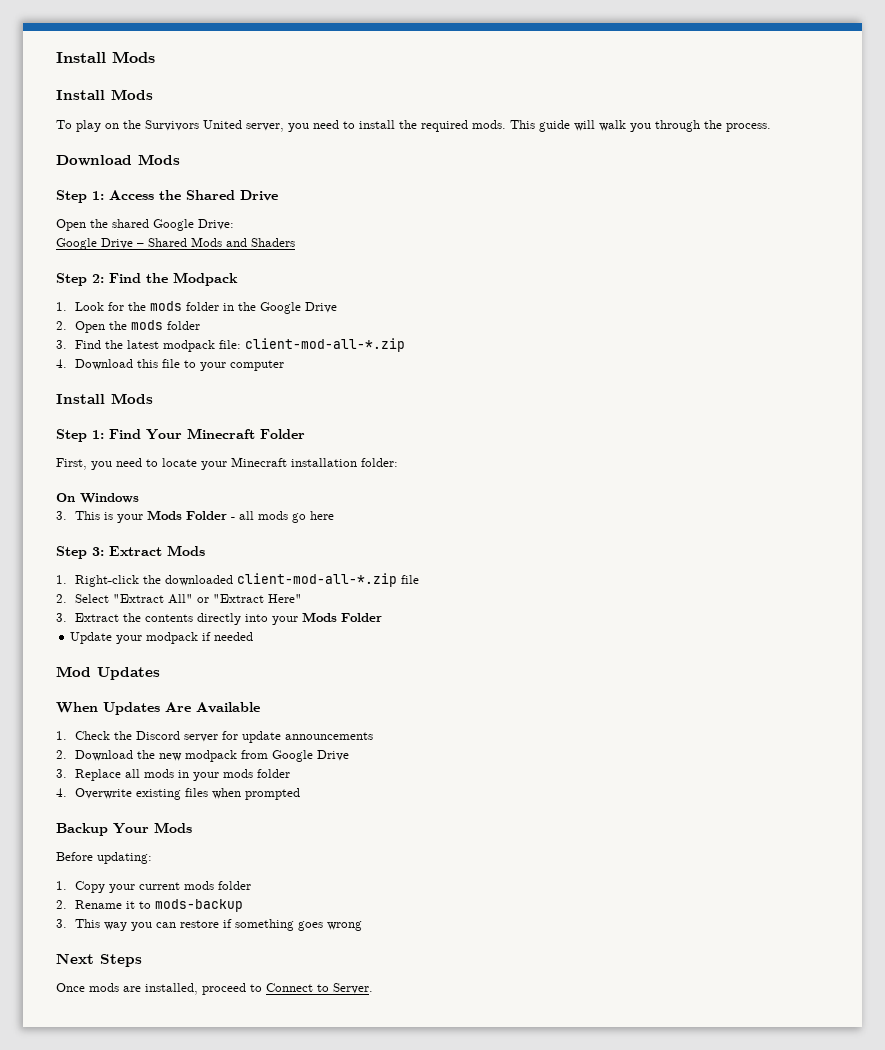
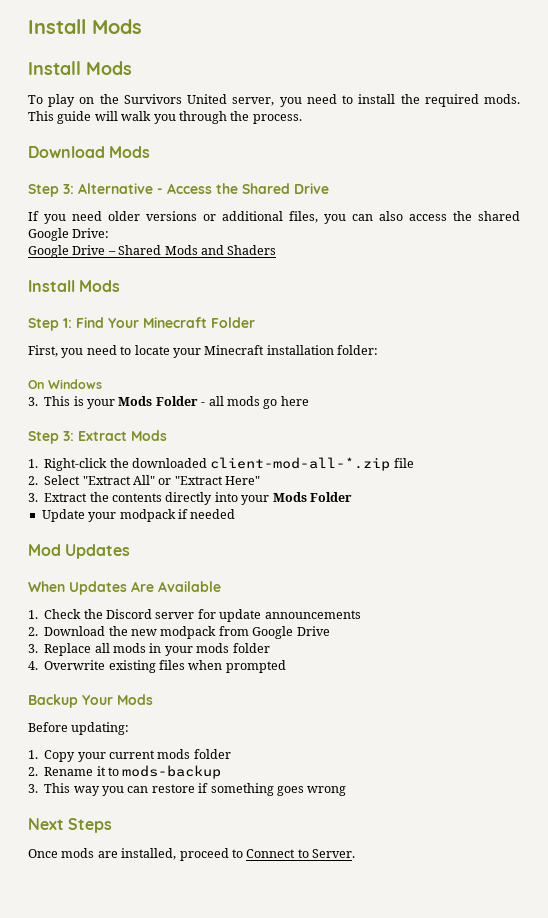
- Step 1: Access the Shared Drive
+ Step 3: Alternative - Access the Shared Drive
- Open the shared Google Drive:
+ If you need older versions or additional files, you can also access the shared Google Drive:
- Step 2: Find the Modpack
- 1. Look for the mods folder in the Google Drive
- 2. Open the mods folder
- 3. Find the latest modpack file: client-mod-all-*.zip
- 4. Download this file to your computer

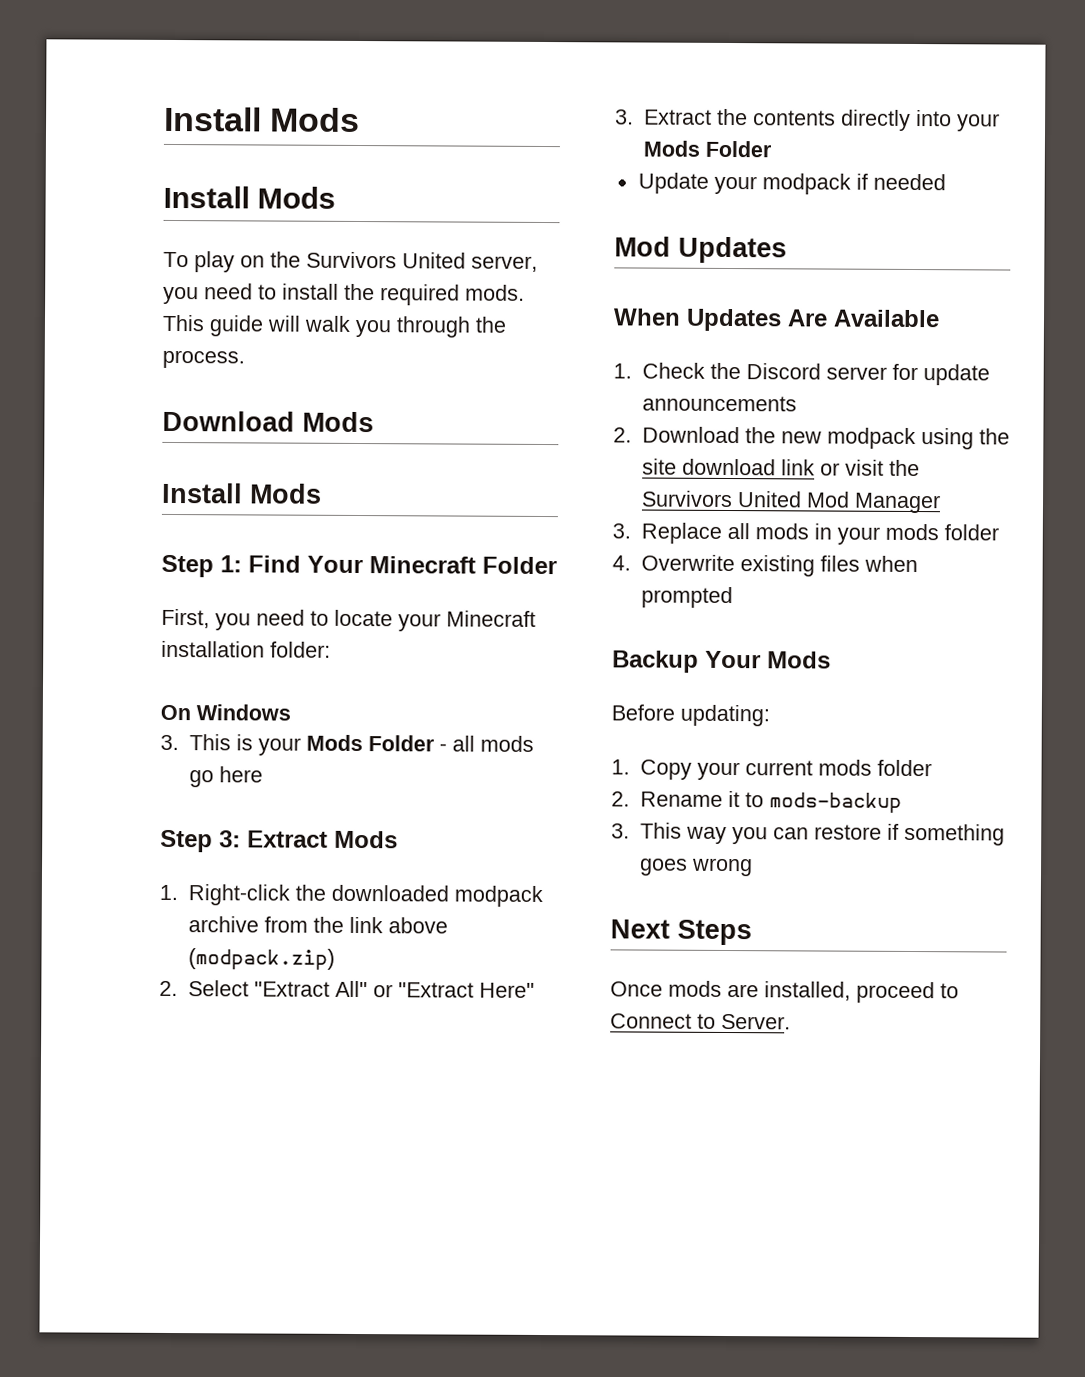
- Step 3: Alternative - Access the Shared Drive
- If you need older versions or additional files, you can also access the shared Google Drive:
- Google Drive – Shared Mods and Shaders
- 1. Right-click the downloaded client-mod-all-*.zip file
+ 1. Right-click the downloaded modpack archive from the link above (modpack.zip)
- 2. Download the new modpack from Google Drive
+ 2. Download the new modpack using the site download link or visit the Survivors United Mod Manager

